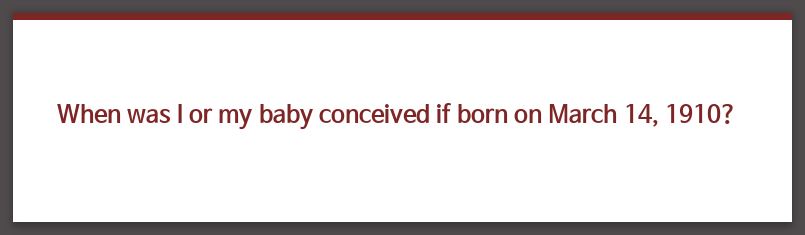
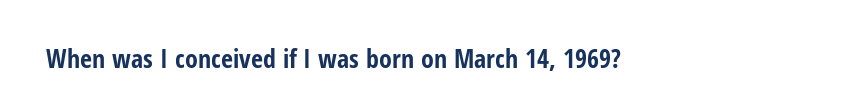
- When was I or my baby conceived if born on March 14, 1910?
+ When was I conceived if I was born on March 14, 1969?

